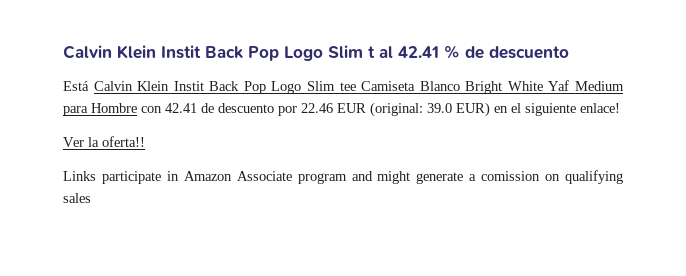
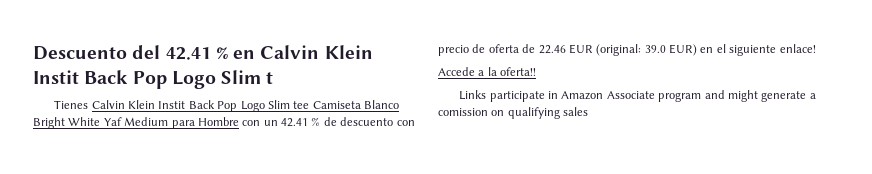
- Calvin Klein Instit Back Pop Logo Slim t al 42.41 % de descuento
- Está Calvin Klein Instit Back Pop Logo Slim tee Camiseta Blanco Bright White Yaf Medium para Hombre con 42.41 de descuento por 22.46 EUR (original: 39.0 EUR) en el siguiente enlace!
+ Descuento del 42.41 % en Calvin Klein Instit Back Pop Logo Slim t
+ Tienes Calvin Klein Instit Back Pop Logo Slim tee Camiseta Blanco Bright White Yaf Medium para Hombre con un 42.41 % de descuento con precio de oferta de 22.46 EUR (original: 39.0 EUR) en el siguiente enlace!
- Ver la oferta!!
+ Accede a la oferta!!

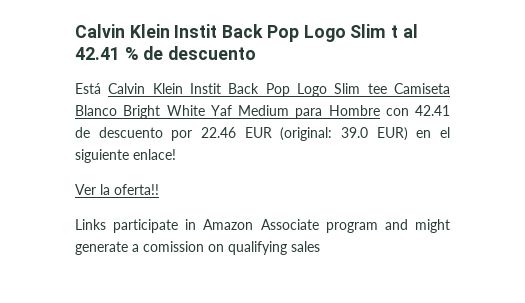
- Descuento del 42.41 % en Calvin Klein Instit Back Pop Logo Slim t
- Tienes Calvin Klein Instit Back Pop Logo Slim tee Camiseta Blanco Bright White Yaf Medium para Hombre con un 42.41 % de descuento con precio de oferta de 22.46 EUR (original: 39.0 EUR) en el siguiente enlace!
+ Calvin Klein Instit Back Pop Logo Slim t al 42.41 % de descuento
+ Está Calvin Klein Instit Back Pop Logo Slim tee Camiseta Blanco Bright White Yaf Medium para Hombre con 42.41 de descuento por 22.46 EUR (original: 39.0 EUR) en el siguiente enlace!
- Accede a la oferta!!
+ Ver la oferta!!

